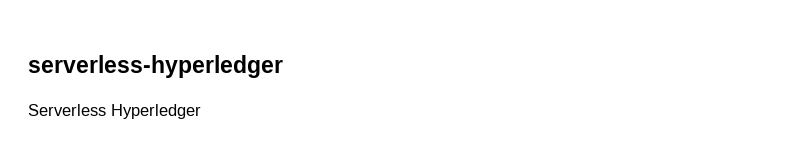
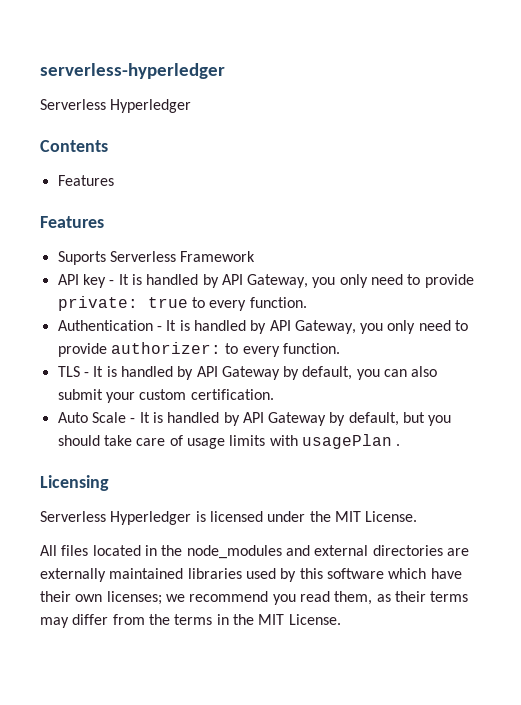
+ Contents
+ Features
+ Features
+ Suports Serverless Framework
+ API key - It is handled by API Gateway, you only need to provide private: true to every function.
+ Authentication - It is handled by API Gateway, you only need to provide authorizer: to every function.
+ TLS - It is handled by API Gateway by default, you can also submit your custom certification.
+ Auto Scale - It is handled by API Gateway by default, but you should take care of usage limits with usagePlan .
+ Licensing
+ Serverless Hyperledger is licensed under the MIT License.
+ All files located in the node_modules and external directories are externally maintained libraries used by this software which have their own licenses; we recommend you read them, as their terms may differ from the terms in the MIT License.

